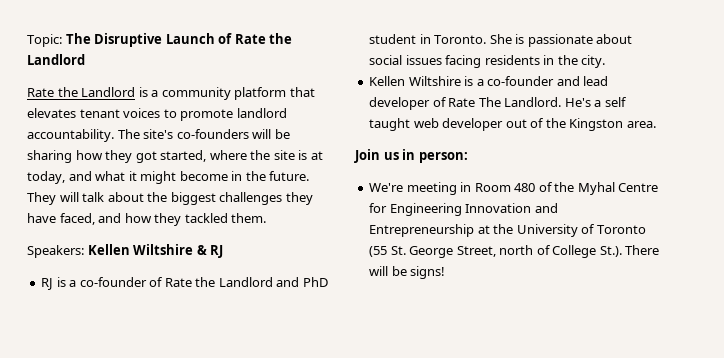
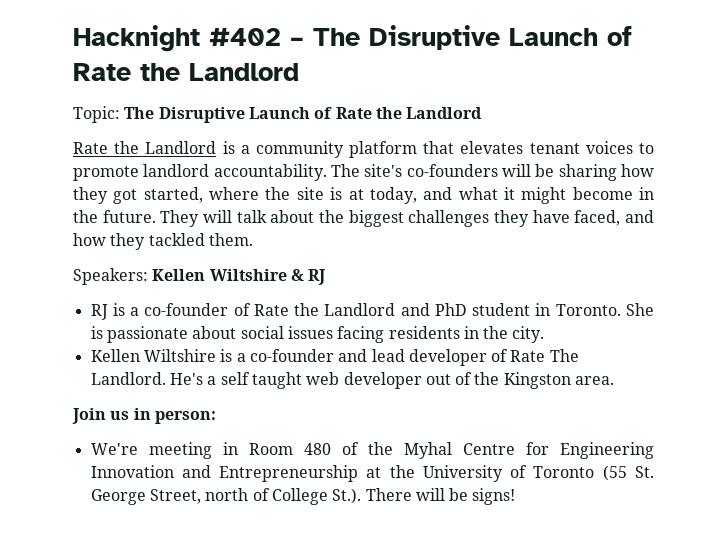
+ Hacknight #402 – The Disruptive Launch of Rate the Landlord

